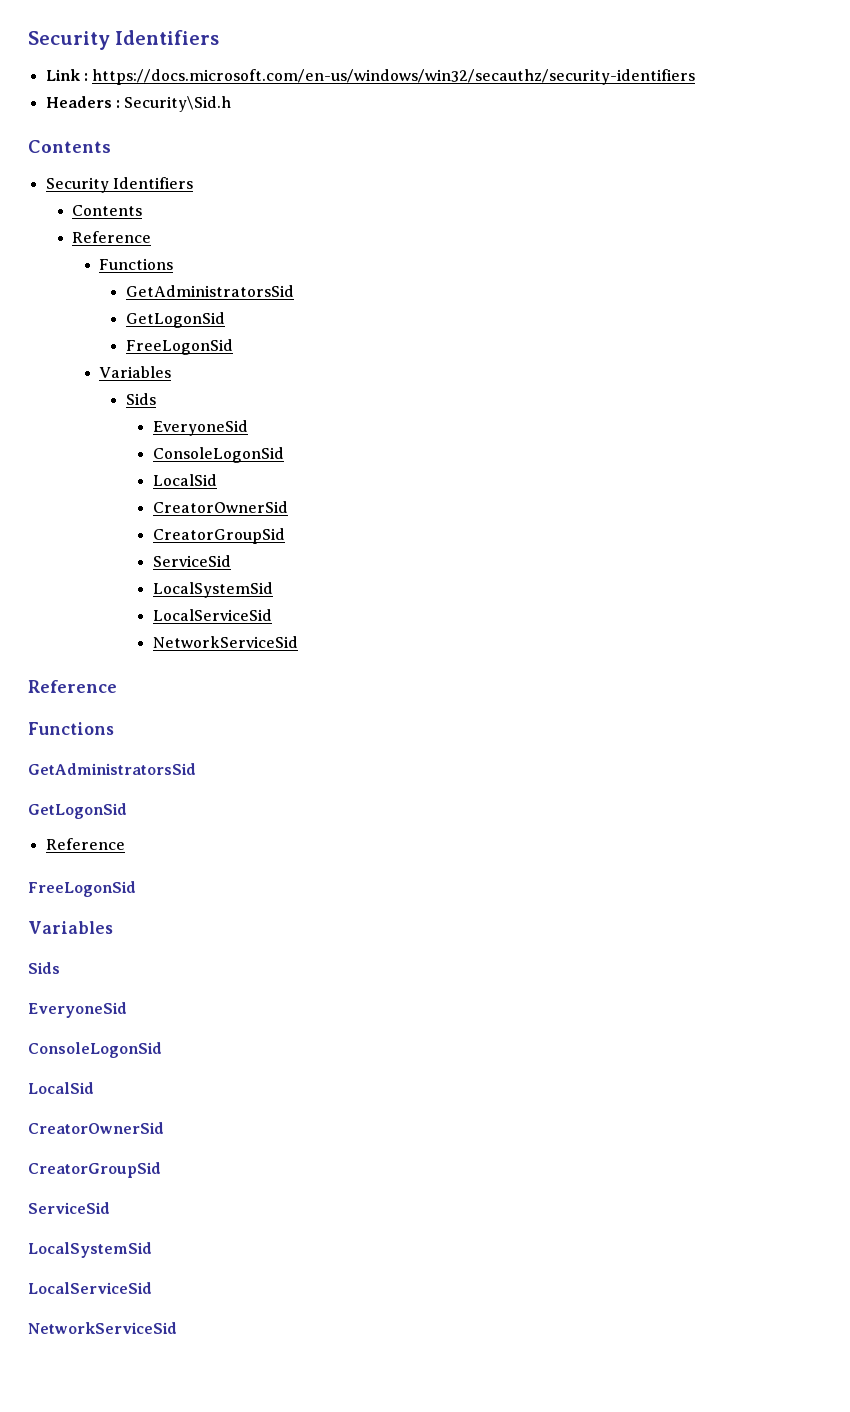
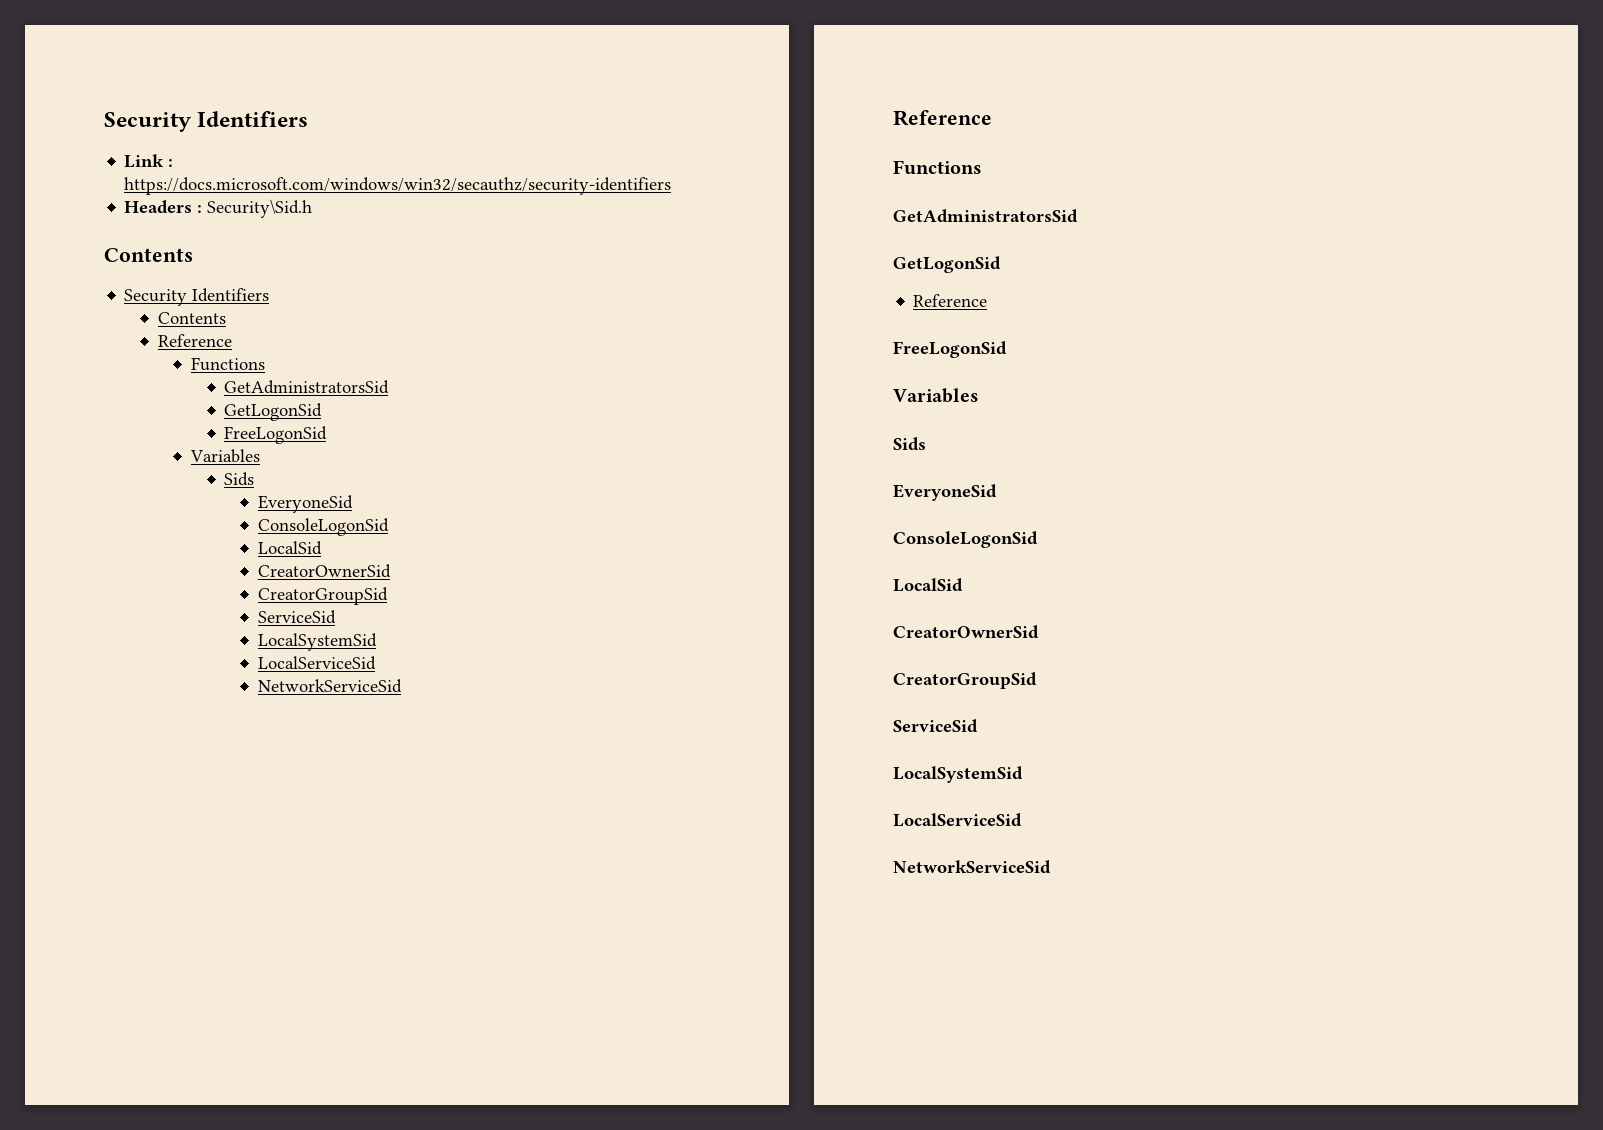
- Link : https://docs.microsoft.com/en-us/windows/win32/secauthz/security-identifiers
+ Link : https://docs.microsoft.com/windows/win32/secauthz/security-identifiers

